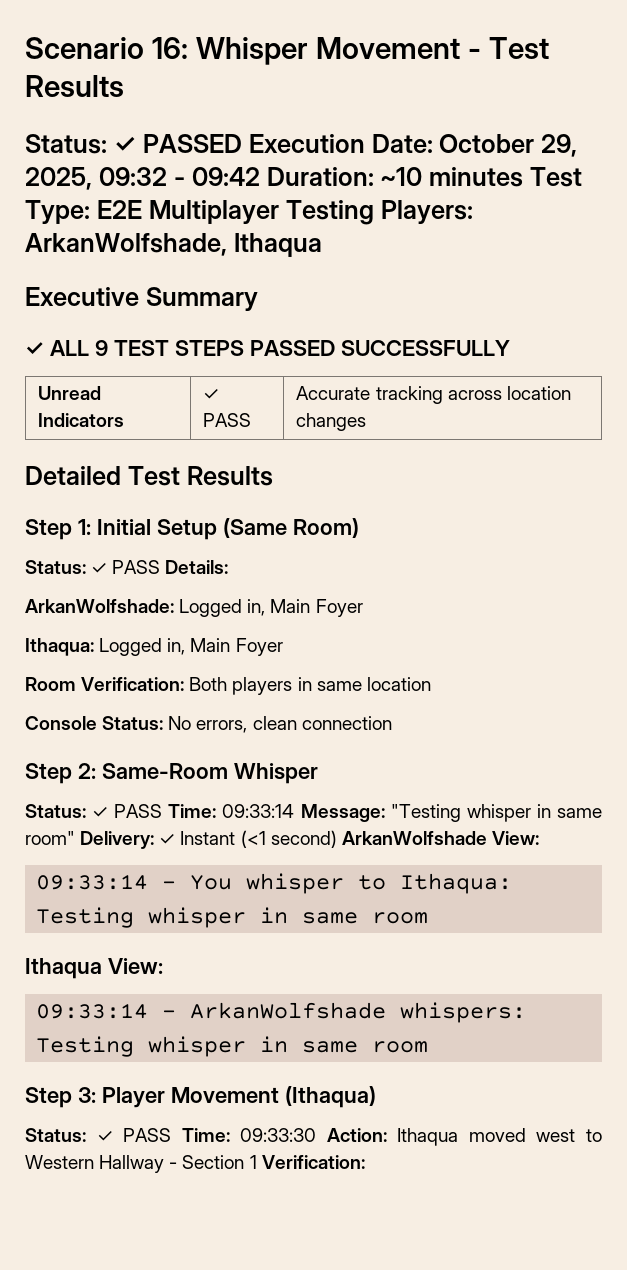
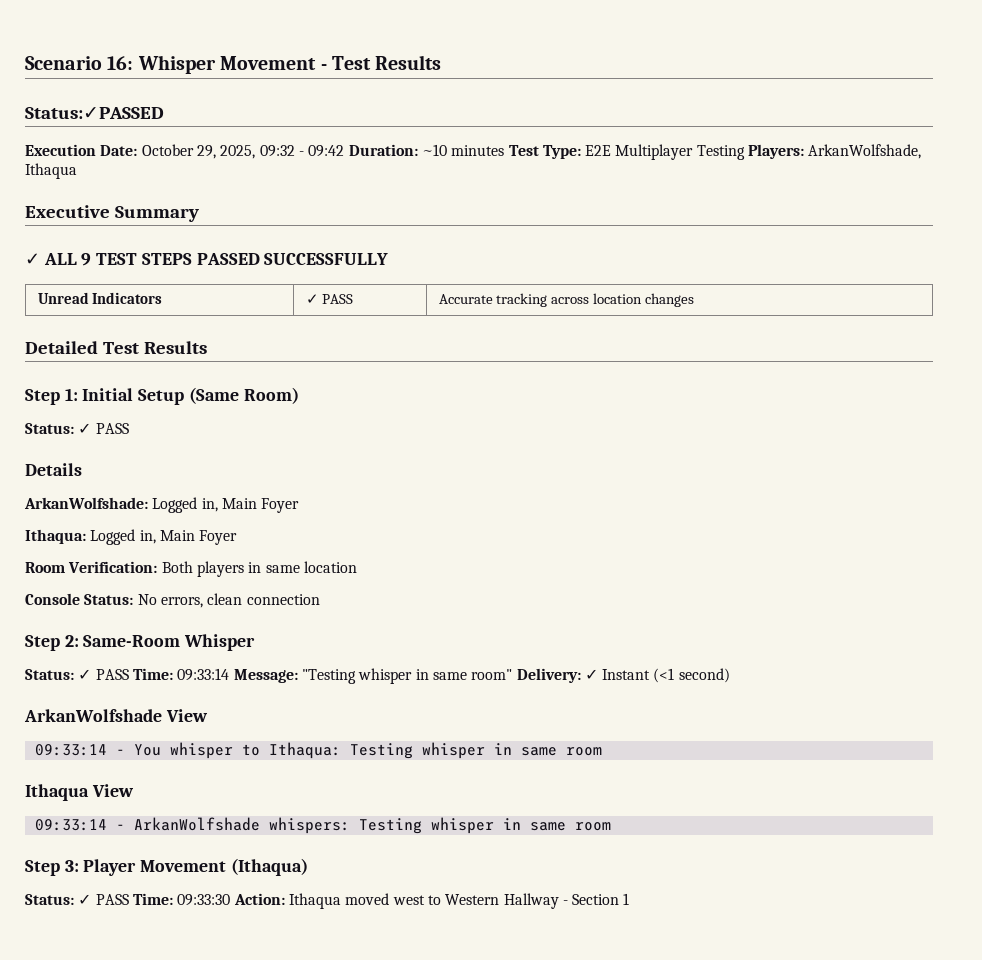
- Status: ✓ PASSED Execution Date: October 29, 2025, 09:32 - 09:42 Duration: ~10 minutes Test Type: E2E Multiplayer Testing Players: ArkanWolfshade, Ithaqua
+ Status:✓PASSED
+ Execution Date: October 29, 2025, 09:32 - 09:42 Duration: ~10 minutes Test Type: E2E Multiplayer Testing Players: ArkanWolfshade, Ithaqua
  Step 1: Initial Setup (Same Room)
- Status: ✓ PASS Details:
+ Status: ✓ PASS
+ Details
- Status: ✓ PASS Time: 09:33:14 Message: "Testing whisper in same room" Delivery: ✓ Instant (<1 second) ArkanWolfshade View:
+ Status: ✓ PASS Time: 09:33:14 Message: "Testing whisper in same room" Delivery: ✓ Instant (<1 second)
+ ArkanWolfshade View
- Ithaqua View:
+ Ithaqua View
- Status: ✓ PASS Time: 09:33:30 Action: Ithaqua moved west to Western Hallway - Section 1 Verification:
+ Status: ✓ PASS Time: 09:33:30 Action: Ithaqua moved west to Western Hallway - Section 1

